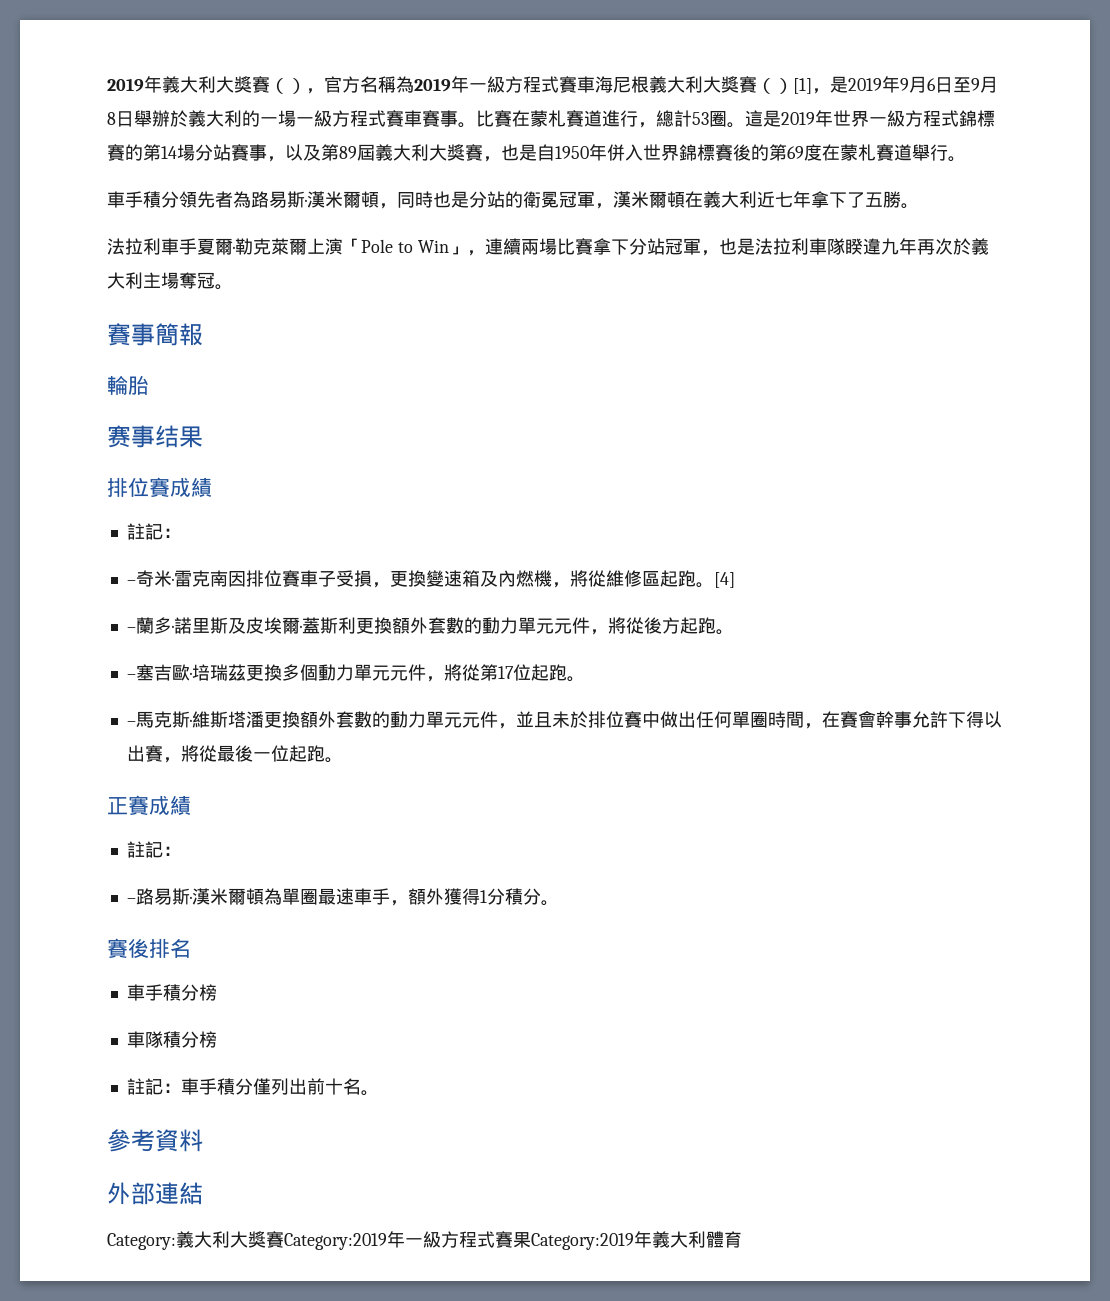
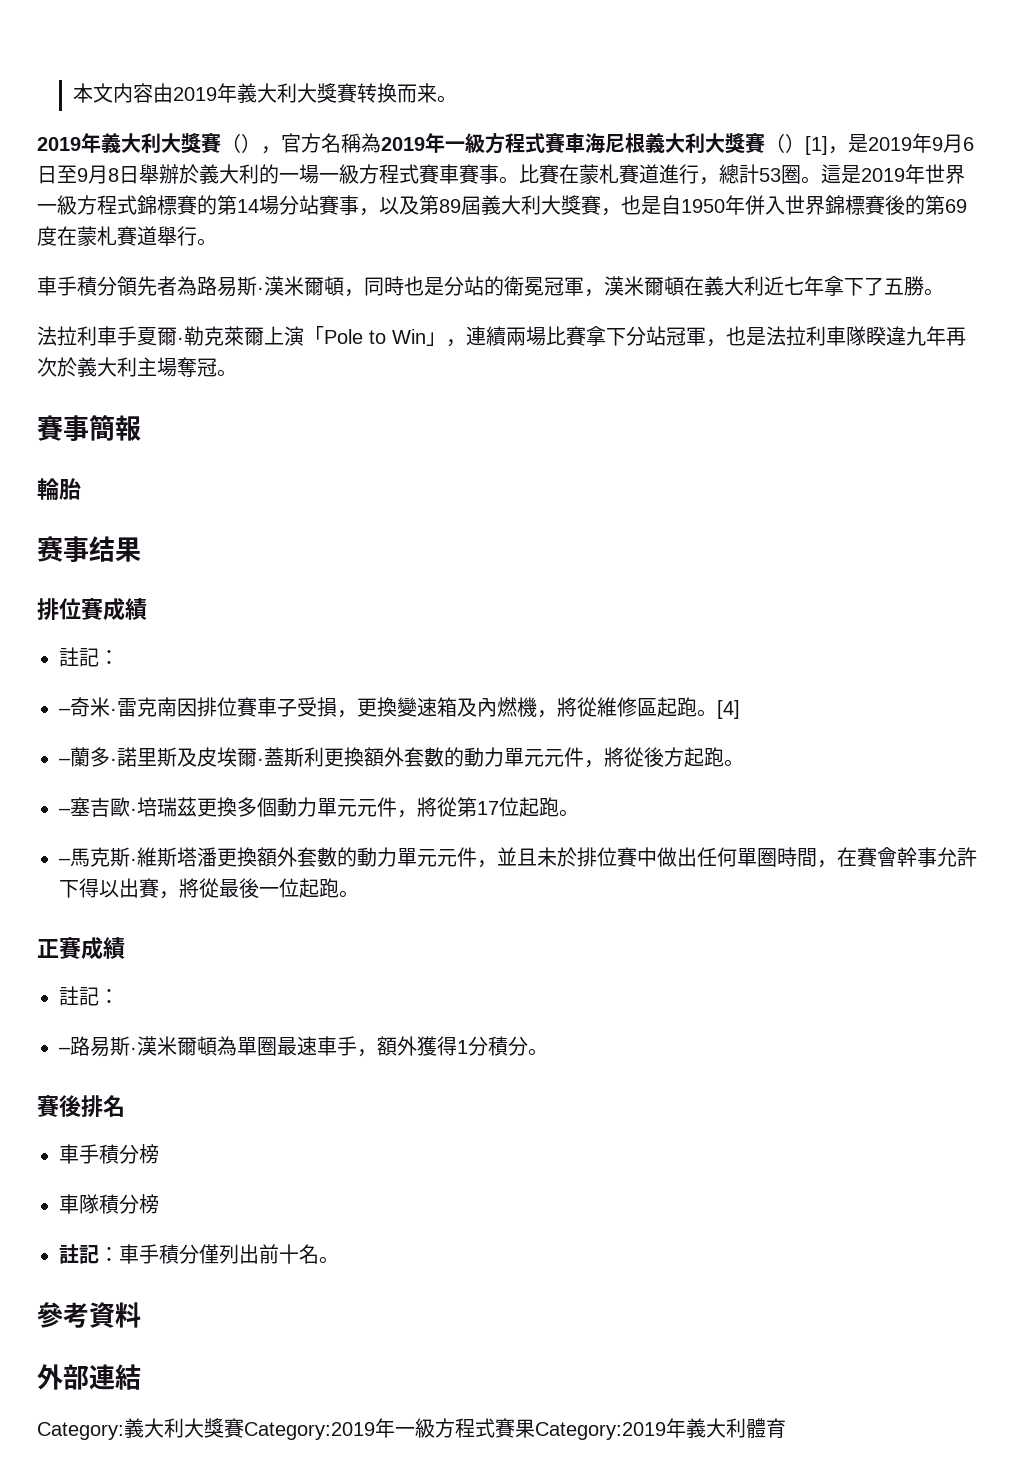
+ 本文内容由2019年義大利大獎賽转换而来。

